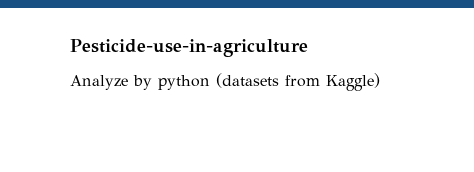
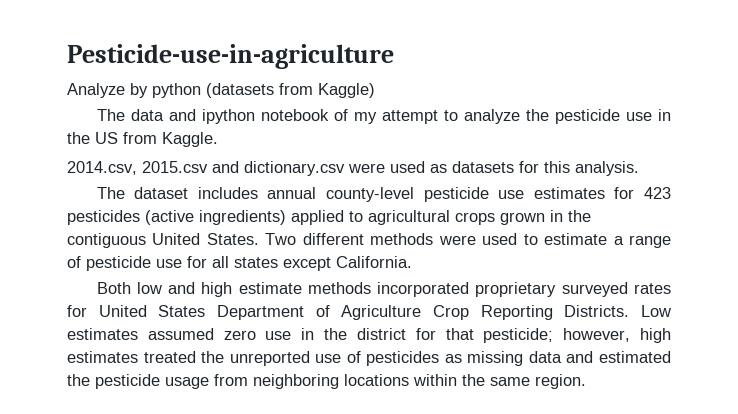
+ The data and ipython notebook of my attempt to analyze the pesticide use in the US from Kaggle.
+ 2014.csv, 2015.csv and dictionary.csv were used as datasets for this analysis.
+ The dataset includes annual county-level pesticide use estimates for 423 pesticides (active ingredients) applied to agricultural crops grown in the contiguous United States. Two different methods were used to estimate a range of pesticide use for all states except California.
+ Both low and high estimate methods incorporated proprietary surveyed rates for United States Department of Agriculture Crop Reporting Districts. Low estimates assumed zero use in the district for that pesticide; however, high estimates treated the unreported use of pesticides as missing data and estimated the pesticide usage from neighboring locations within the same region.

